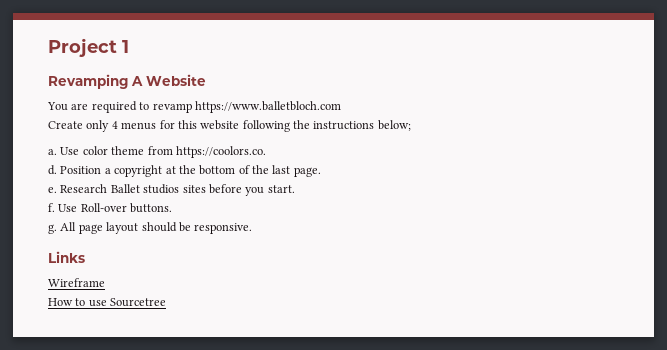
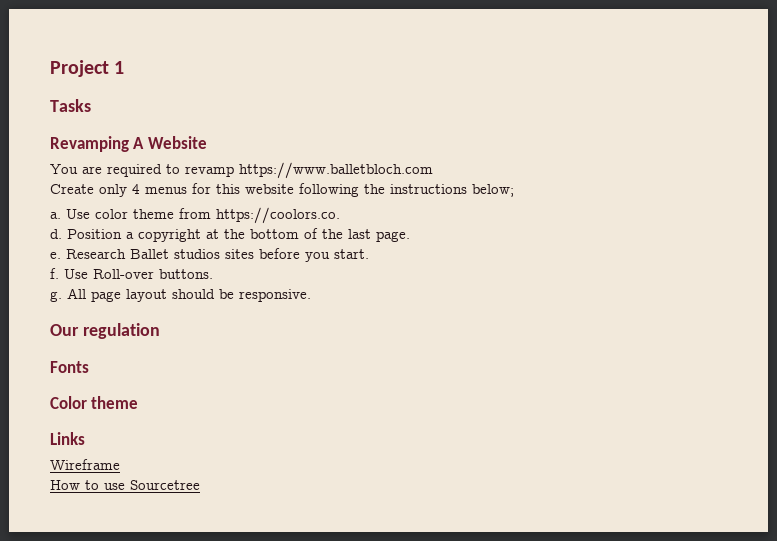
+ Tasks
+ Our regulation
+ Fonts
+ Color theme

